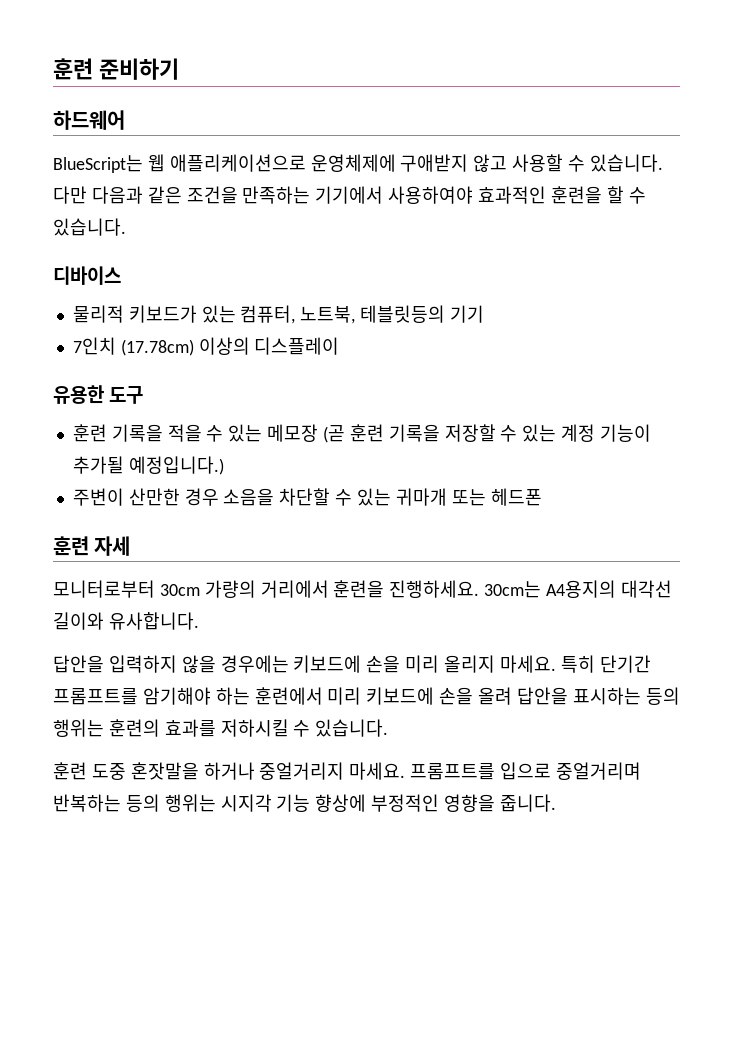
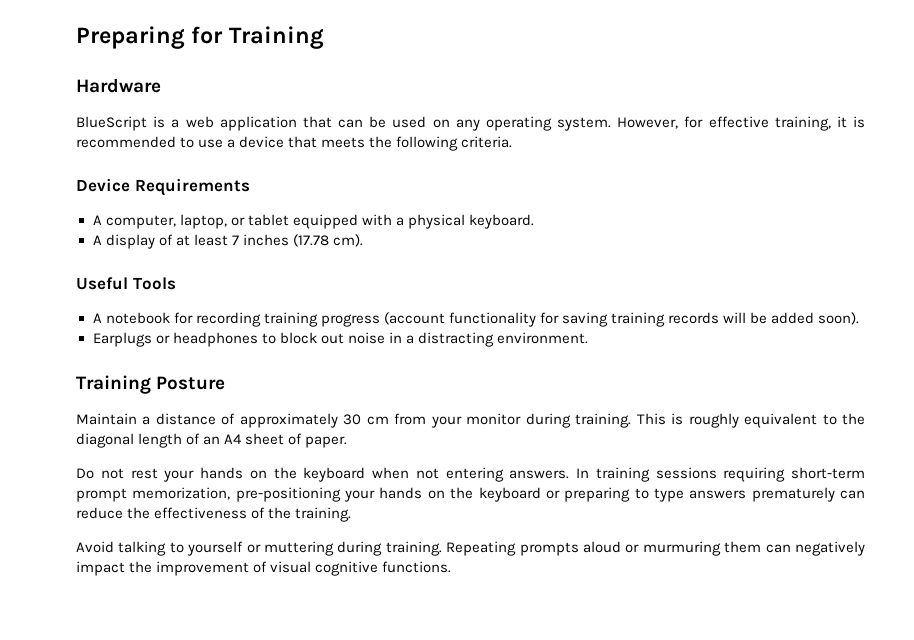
- 훈련 준비하기
- 하드웨어
- BlueScript는 웹 애플리케이션으로 운영체제에 구애받지 않고 사용할 수 있습니다. 다만 다음과 같은 조건을 만족하는 기기에서 사용하여야 효과적인 훈련을 할 수 있습니다.
- 디바이스
- 물리적 키보드가 있는 컴퓨터, 노트북, 테블릿등의 기기
- 7인치 (17.78cm) 이상의 디스플레이
- 유용한 도구
- 훈련 기록을 적을 수 있는 메모장 (곧 훈련 기록을 저장할 수 있는 계정 기능이 추가될 예정입니다.)
- 주변이 산만한 경우 소음을 차단할 수 있는 귀마개 또는 헤드폰
- 훈련 자세
- 모니터로부터 30cm 가량의 거리에서 훈련을 진행하세요. 30cm는 A4용지의 대각선 길이와 유사합니다.
- 답안을 입력하지 않을 경우에는 키보드에 손을 미리 올리지 마세요. 특히 단기간 프롬프트를 암기해야 하는 훈련에서 미리 키보드에 손을 올려 답안을 표시하는 등의 행위는 훈련의 효과를 저하시킬 수 있습니다.
- 훈련 도중 혼잣말을 하거나 중얼거리지 마세요. 프롬프트를 입으로 중얼거리며 반복하는 등의 행위는 시지각 기능 향상에 부정적인 영향을 줍니다.
+ Preparing for Training
+ Hardware
+ BlueScript is a web application that can be used on any operating system. However, for effective training, it is recommended to use a device that meets the following criteria.
+ Device Requirements
+ A computer, laptop, or tablet equipped with a physical keyboard.
+ A display of at least 7 inches (17.78 cm).
+ Useful Tools
+ A notebook for recording training progress (account functionality for saving training records will be added soon).
+ Earplugs or headphones to block out noise in a distracting environment.
+ Training Posture
+ Maintain a distance of approximately 30 cm from your monitor during training. This is roughly equivalent to the diagonal length of an A4 sheet of paper.
+ Do not rest your hands on the keyboard when not entering answers. In training sessions requiring short-term prompt memorization, pre-positioning your hands on the keyboard or preparing to type answers prematurely can reduce the effectiveness of the training.
+ Avoid talking to yourself or muttering during training. Repeating prompts aloud or murmuring them can negatively impact the improvement of visual cognitive functions.

